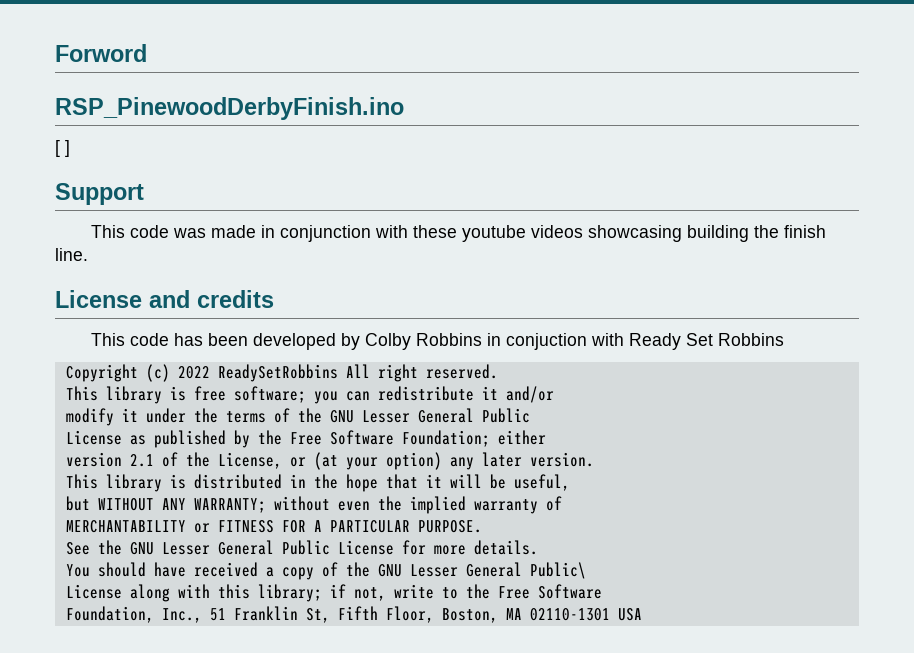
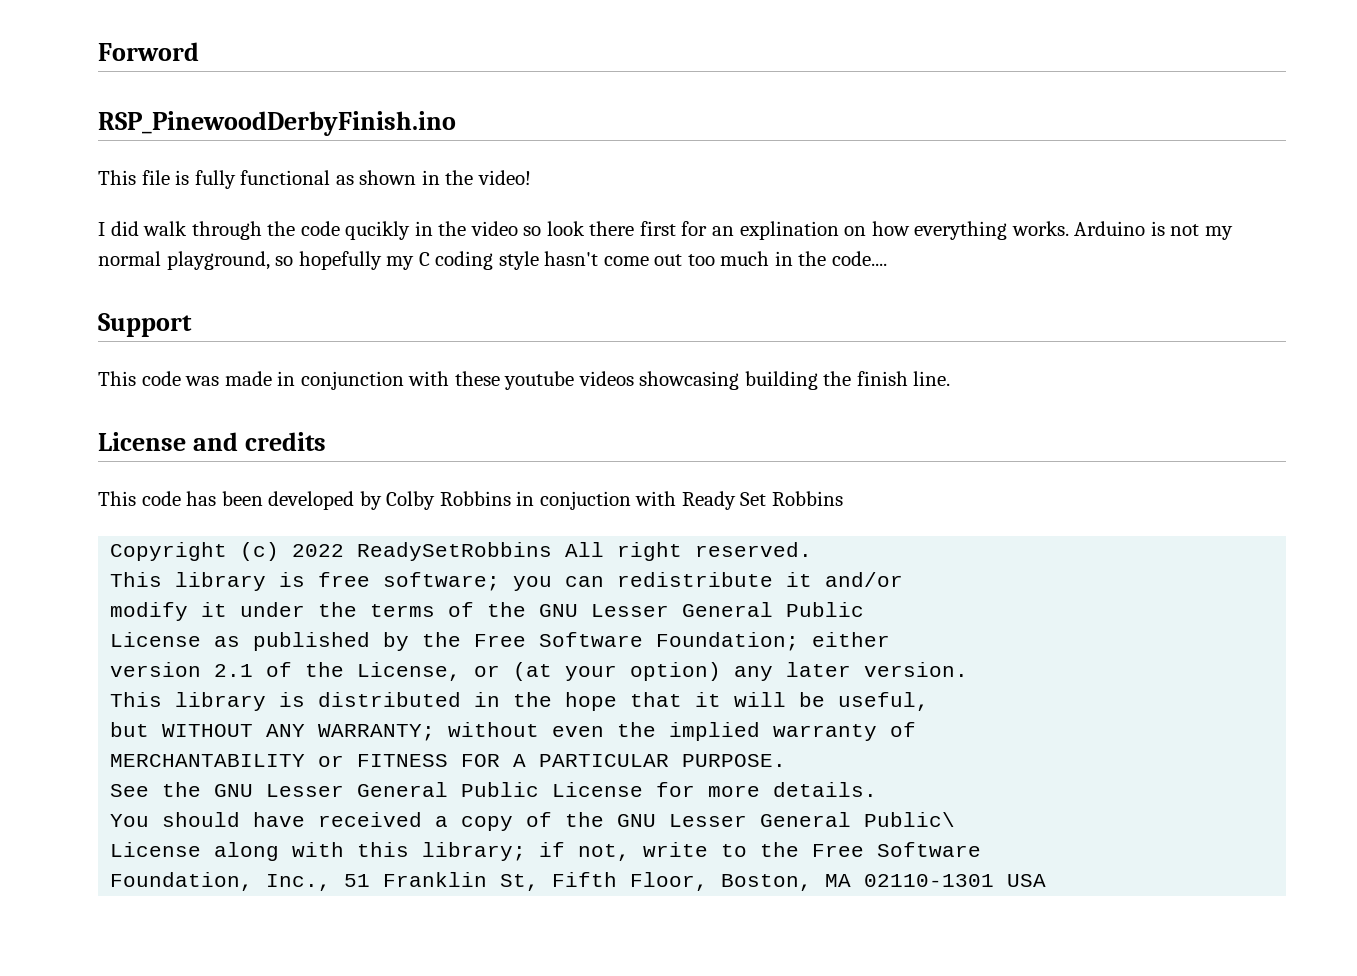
- [ ]
+ This file is fully functional as shown in the video!
+ I did walk through the code qucikly in the video so look there first for an explination on how everything works. Arduino is not my normal playground, so hopefully my C coding style hasn't come out too much in the code....

